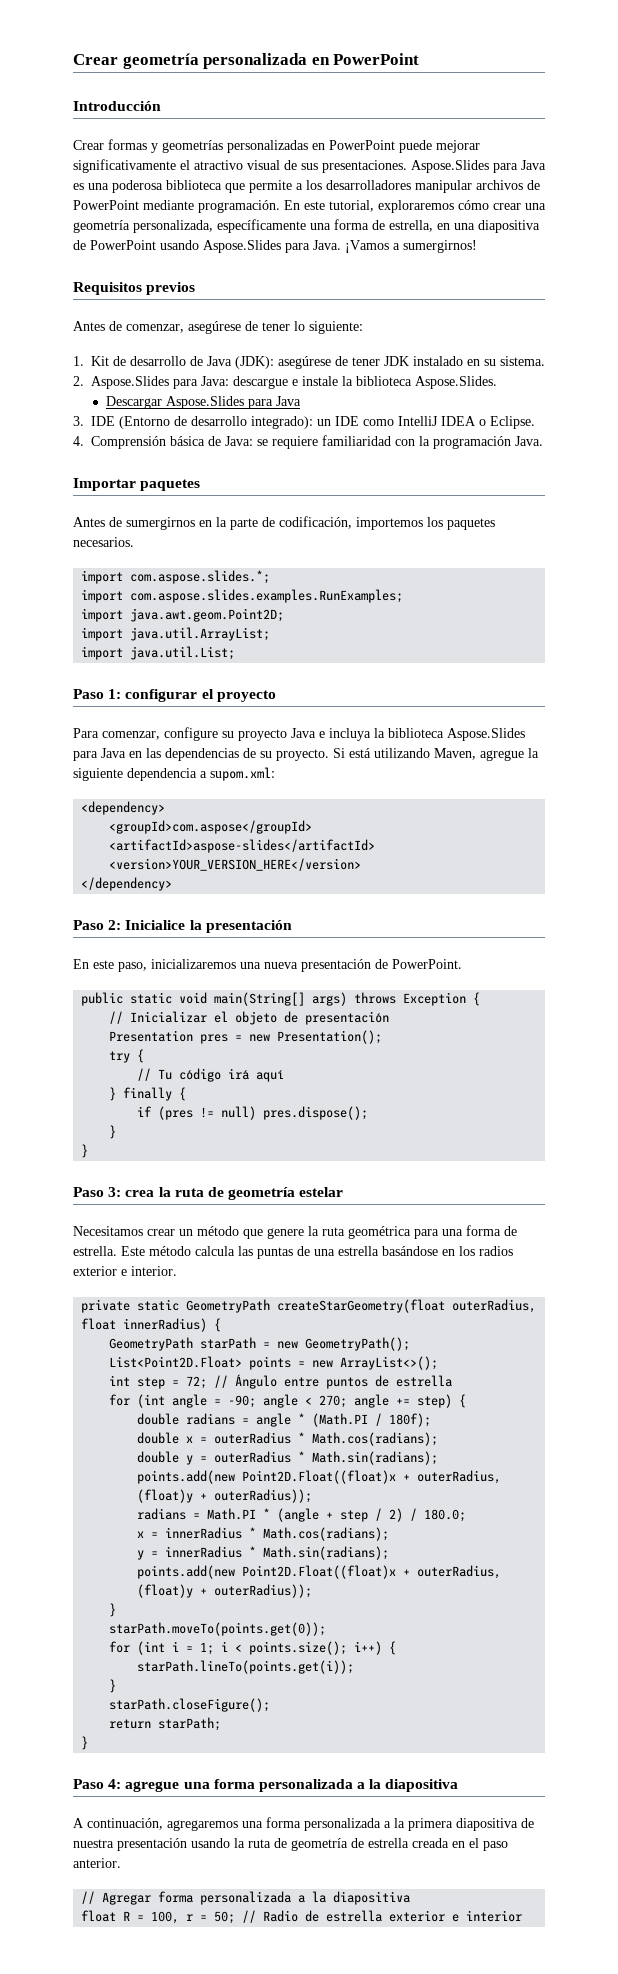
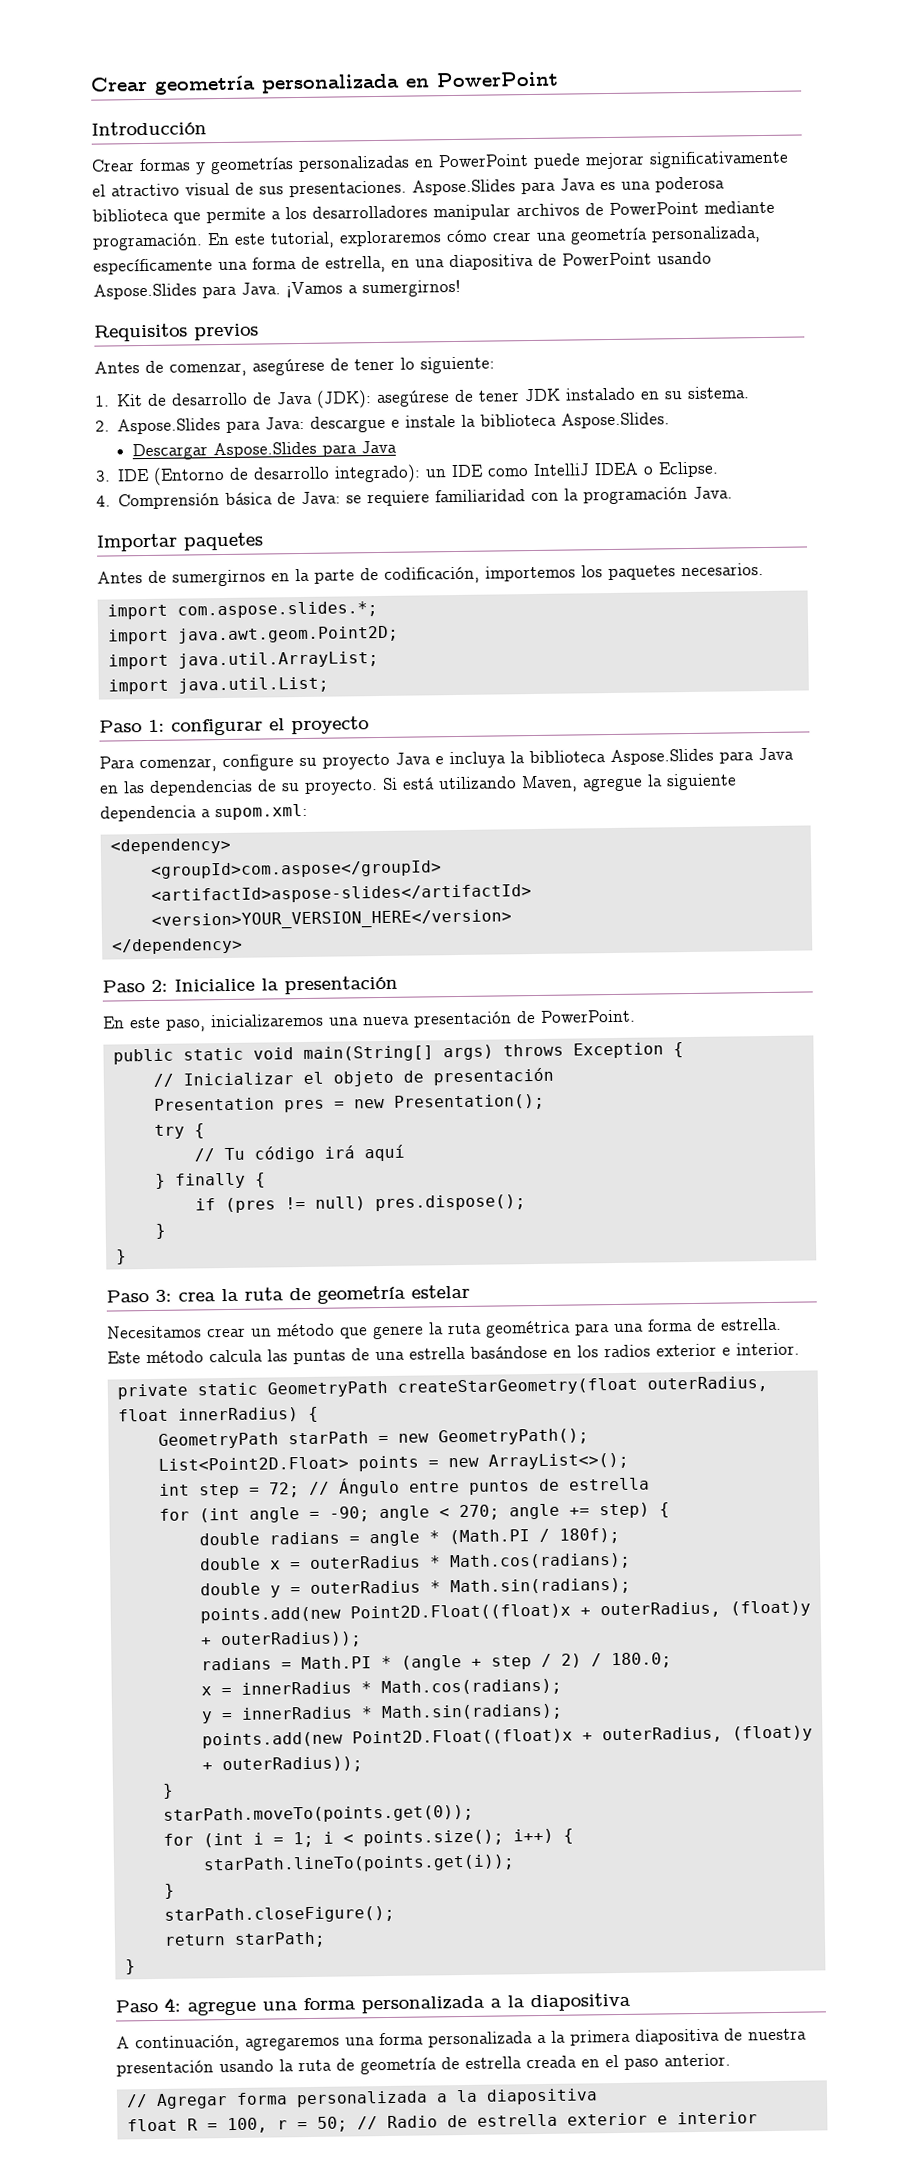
- import com.aspose.slides.examples.RunExamples;

